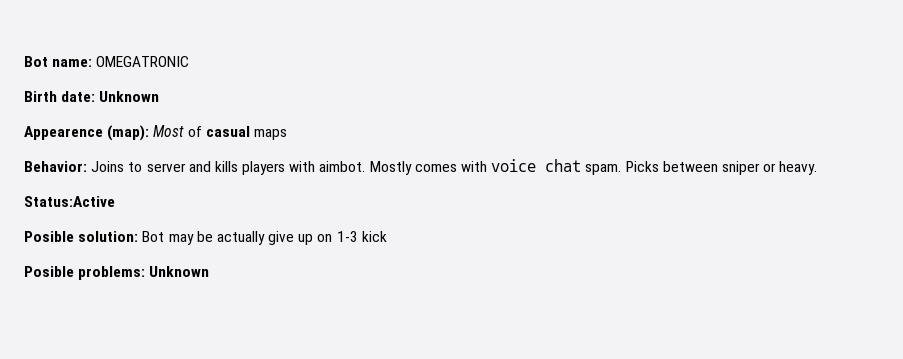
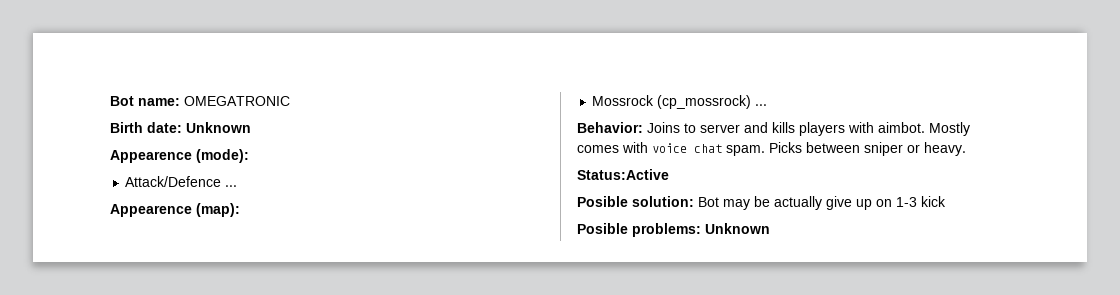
- Appearence (map): Most of casual maps
+ Appearence (mode):
+ Attack/Defence ...
+ Appearence (map):
+ Mossrock (cp_mossrock) ...

